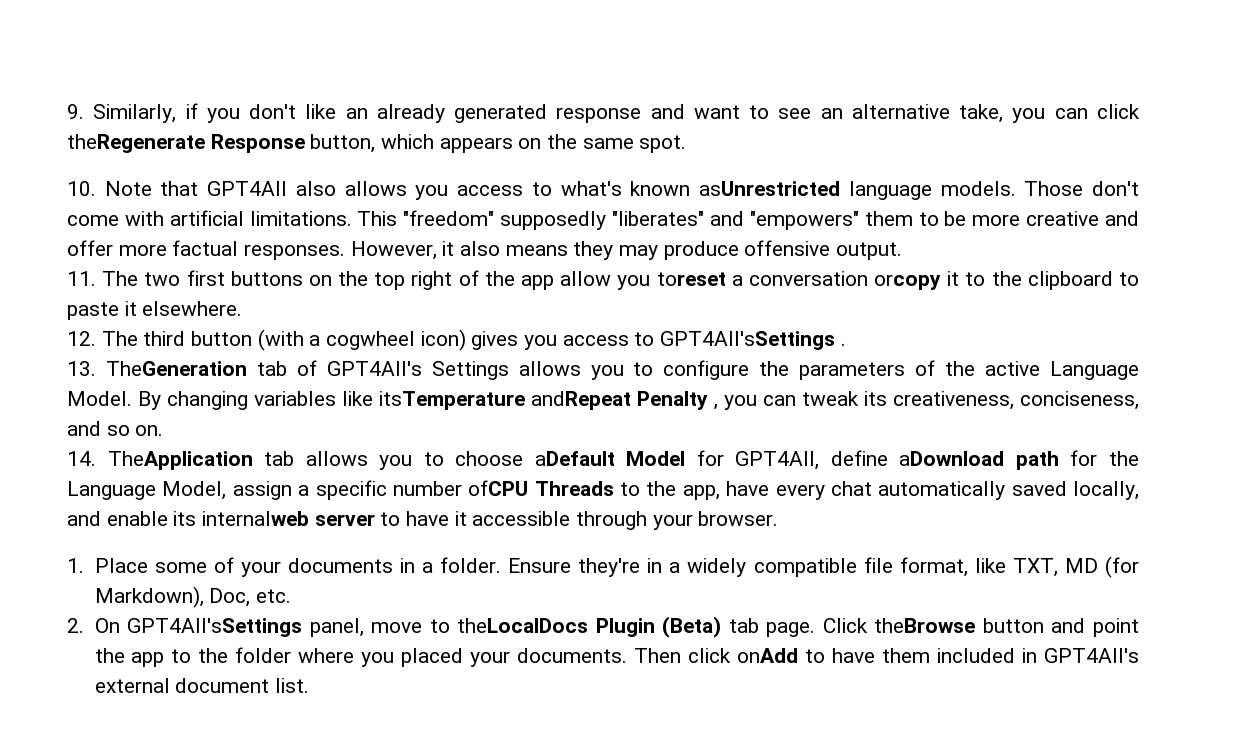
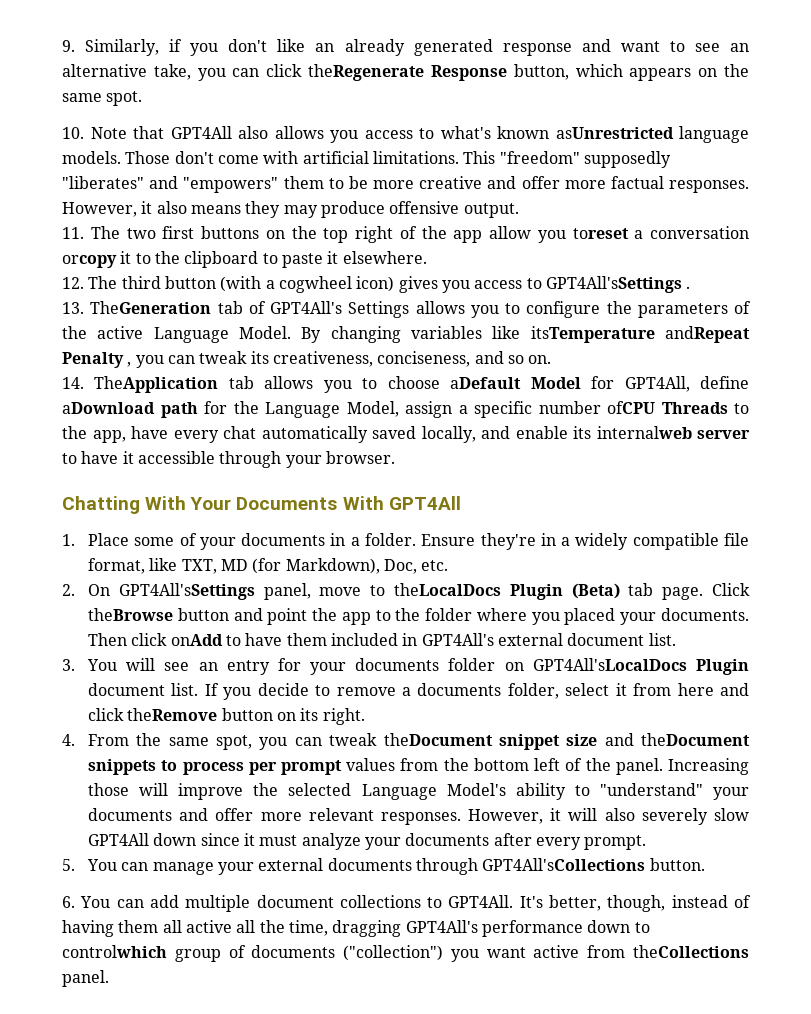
+ Chatting With Your Documents With GPT4All
+ 3. You will see an entry for your documents folder on GPT4All'sLocalDocs Plugin document list. If you decide to remove a documents folder, select it from here and click theRemove button on its right.
+ 4. From the same spot, you can tweak theDocument snippet size and theDocument snippets to process per prompt values from the bottom left of the panel. Increasing those will improve the selected Language Model's ability to "understand" your documents and offer more relevant responses. However, it will also severely slow GPT4All down since it must analyze your documents after every prompt.
+ 5. You can manage your external documents through GPT4All'sCollections button.
+ 6. You can add multiple document collections to GPT4All. It's better, though, instead of having them all active all the time, dragging GPT4All's performance down to controlwhich group of documents ("collection") you want active from theCollections panel.

